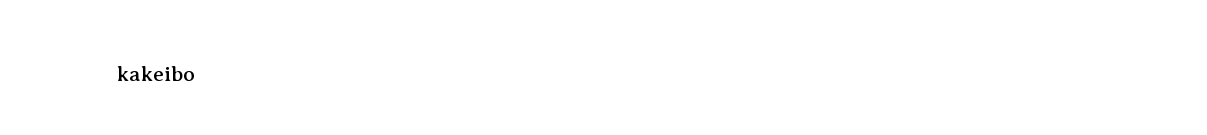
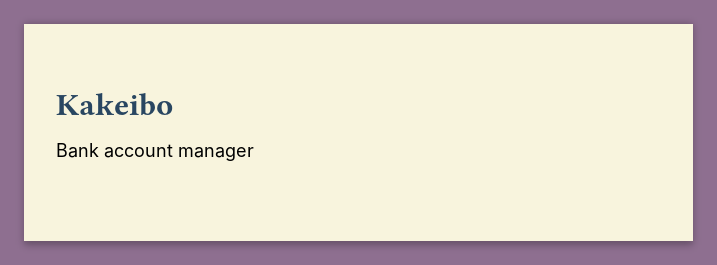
- kakeibo
+ Kakeibo
+ Bank account manager

